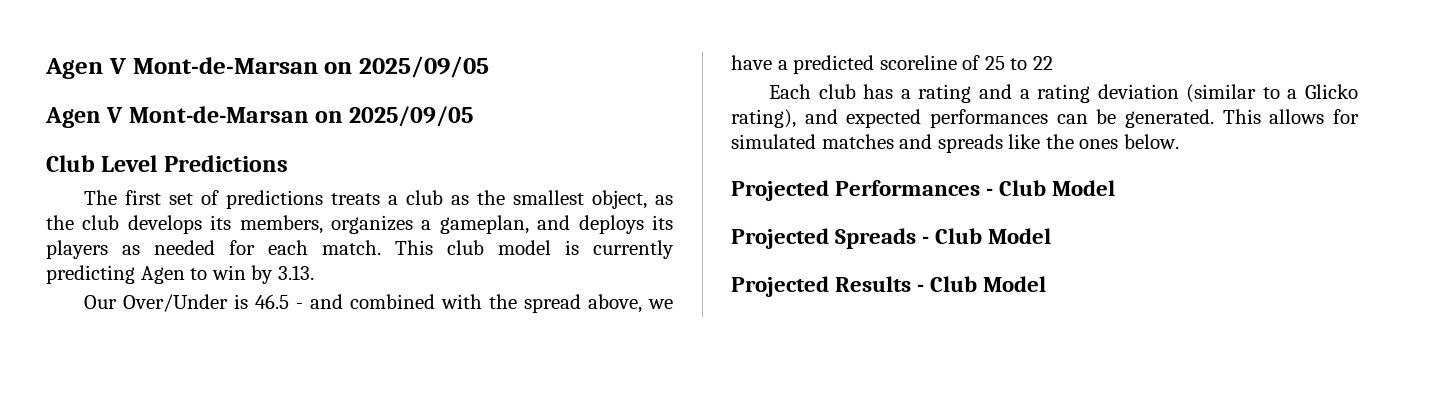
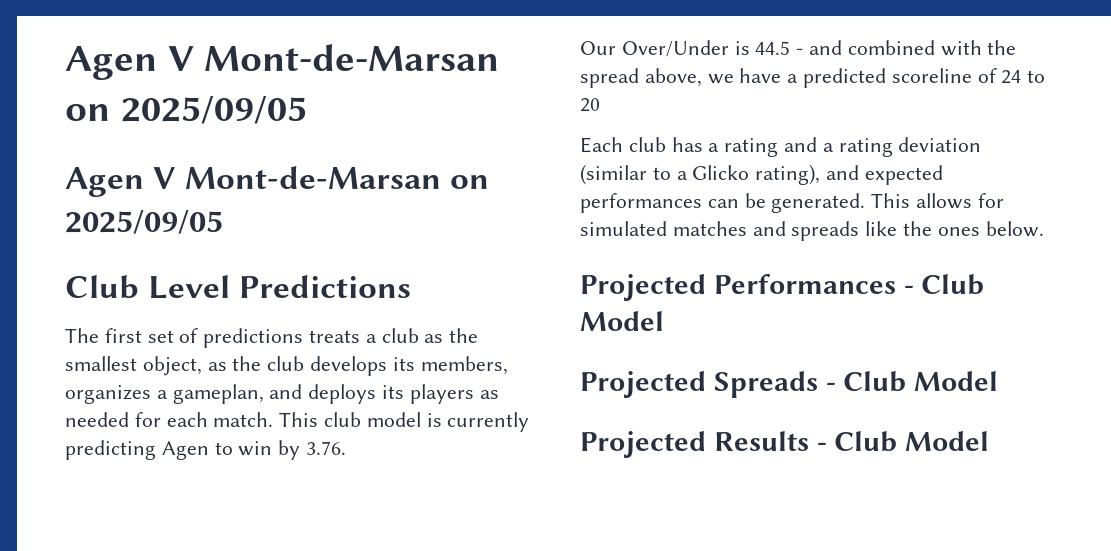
- This club model is currently predicting Agen to win by 3.13.
+ This club model is currently predicting Agen to win by 3.76.
- Our Over/Under is 46.5 - and combined with the spread above, we have a predicted scoreline of 25 to 22
+ Our Over/Under is 44.5 - and combined with the spread above, we have a predicted scoreline of 24 to 20

